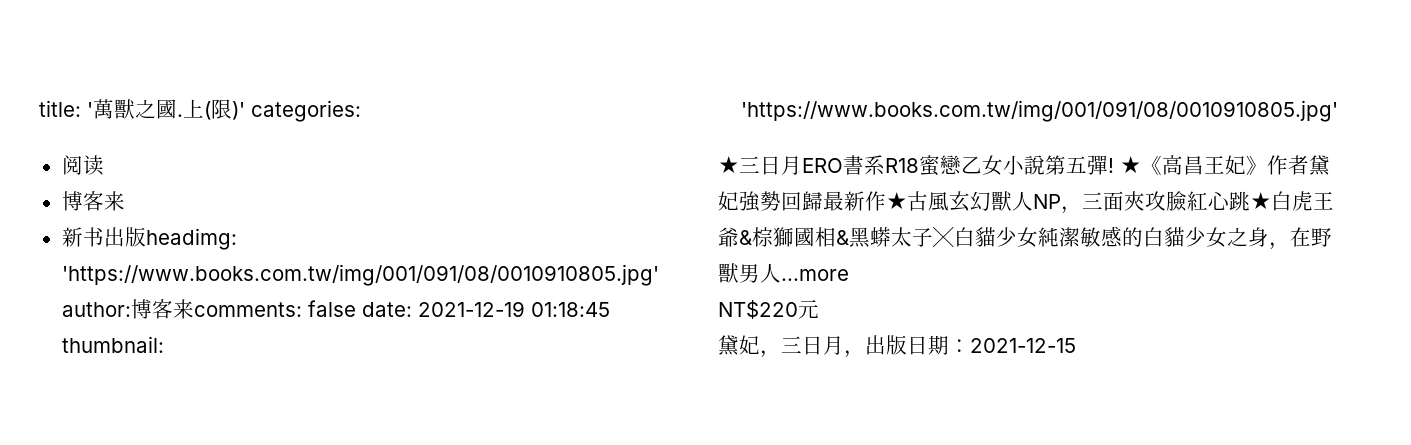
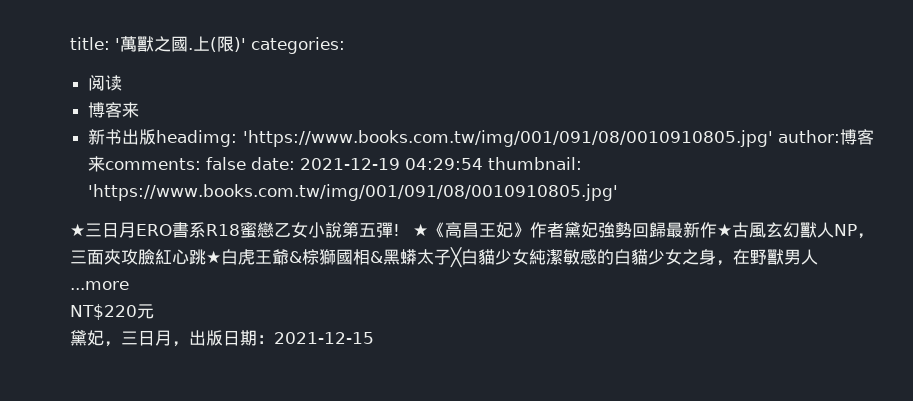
- 新书出版headimg: 'https://www.books.com.tw/img/001/091/08/0010910805.jpg' author:博客来comments: false date: 2021-12-19 01:18:45 thumbnail: 'https://www.books.com.tw/img/001/091/08/0010910805.jpg'
+ 新书出版headimg: 'https://www.books.com.tw/img/001/091/08/0010910805.jpg' author:博客来comments: false date: 2021-12-19 04:29:54 thumbnail: 'https://www.books.com.tw/img/001/091/08/0010910805.jpg'

